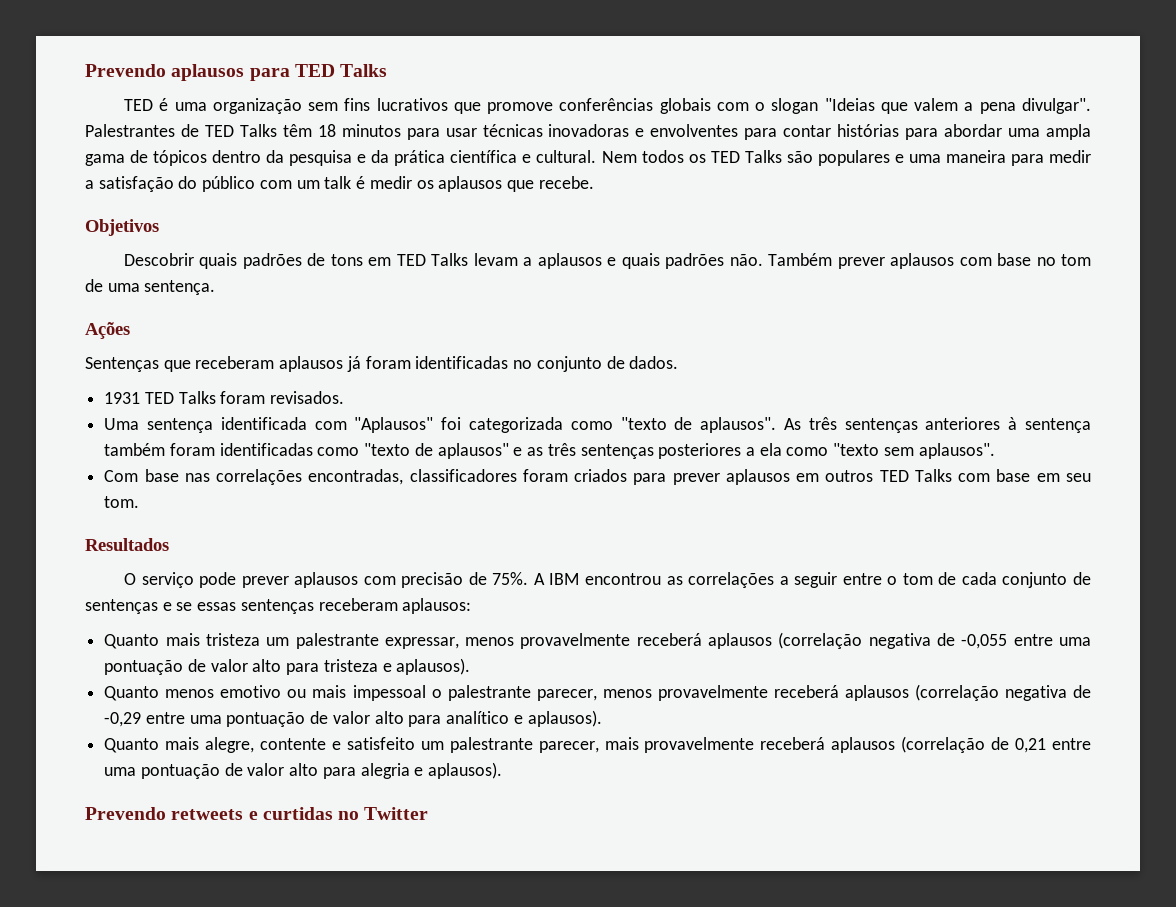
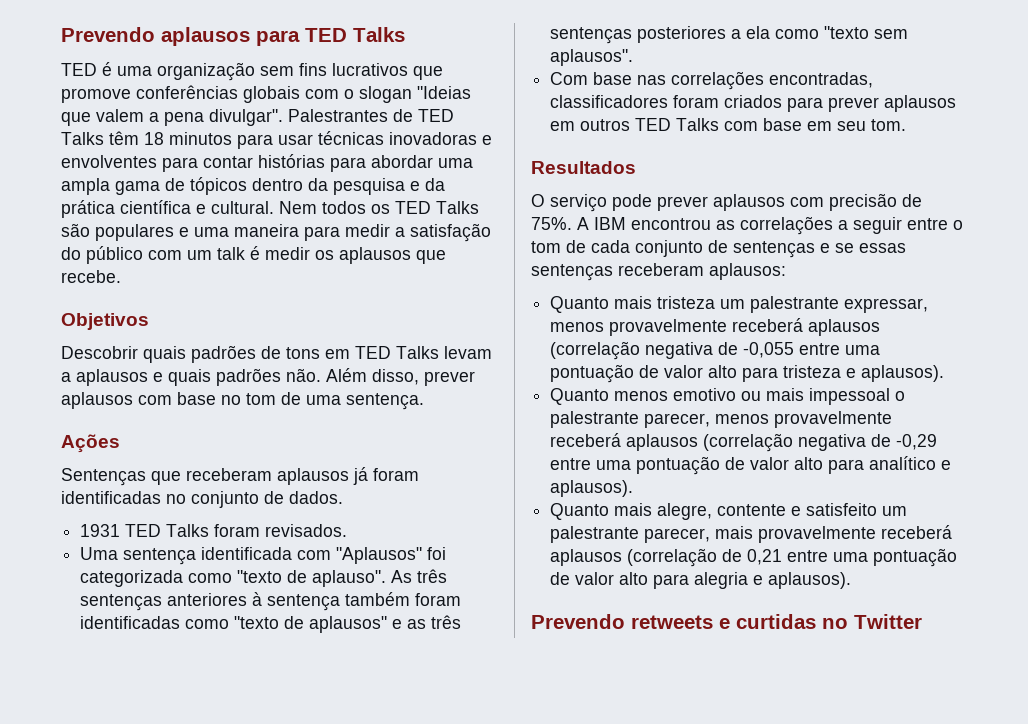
- Também prever aplausos com base no tom de uma sentença.
+ Além disso, prever aplausos com base no tom de uma sentença.
- Uma sentença identificada com "Aplausos" foi categorizada como "texto de aplausos".
+ Uma sentença identificada com "Aplausos" foi categorizada como "texto de aplauso".

